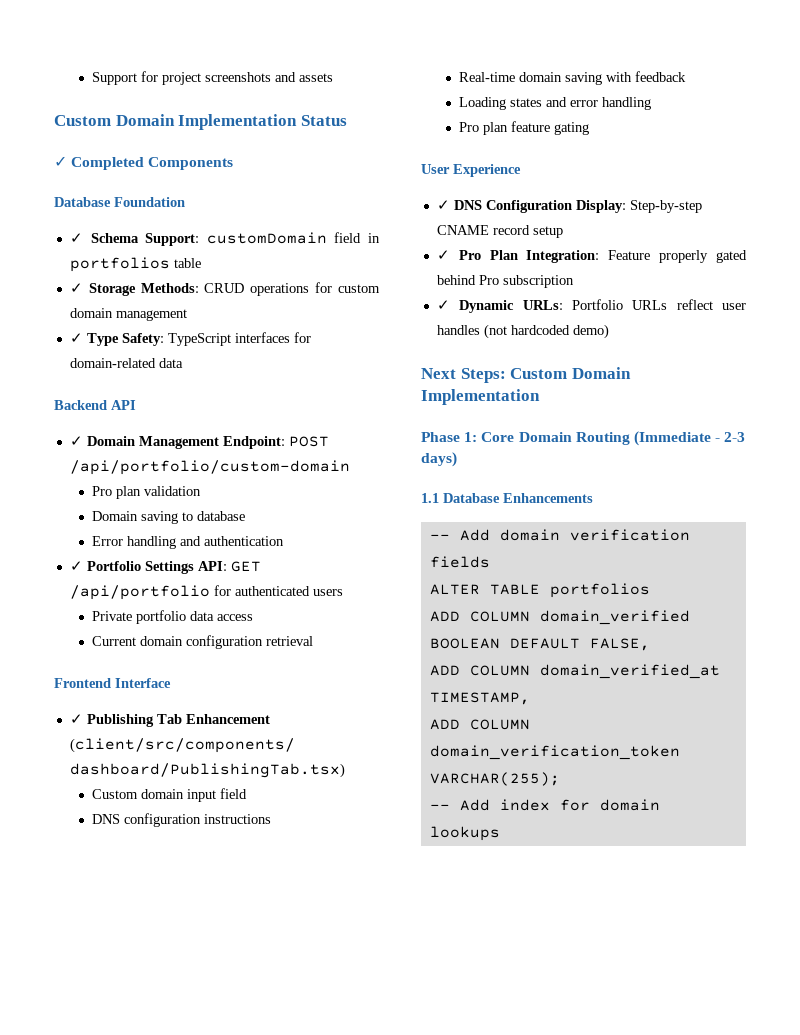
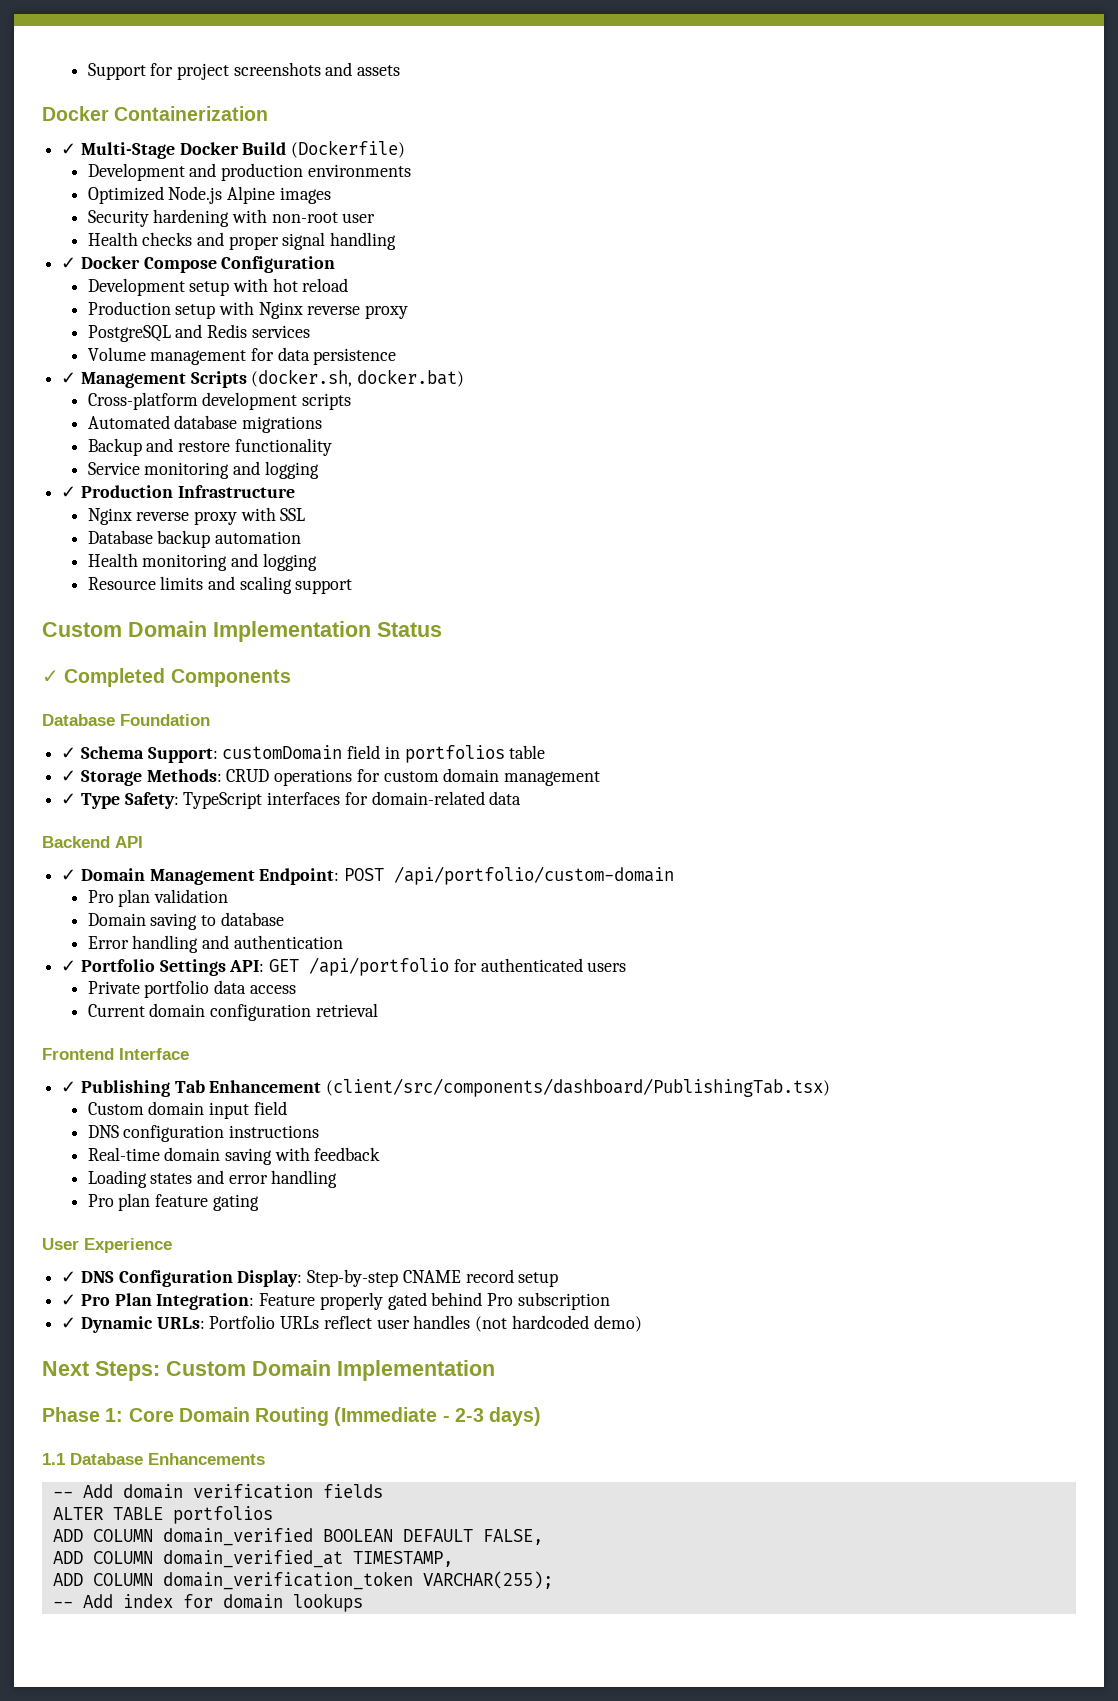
+ Docker Containerization
+ ✓ Multi-Stage Docker Build (Dockerfile)
+ Development and production environments
+ Optimized Node.js Alpine images
+ Security hardening with non-root user
+ Health checks and proper signal handling
+ ✓ Docker Compose Configuration
+ Development setup with hot reload
+ Production setup with Nginx reverse proxy
+ PostgreSQL and Redis services
+ Volume management for data persistence
+ ✓ Management Scripts (docker.sh, docker.bat)
+ Cross-platform development scripts
+ Automated database migrations
+ Backup and restore functionality
+ Service monitoring and logging
+ ✓ Production Infrastructure
+ Nginx reverse proxy with SSL
+ Database backup automation
+ Health monitoring and logging
+ Resource limits and scaling support

